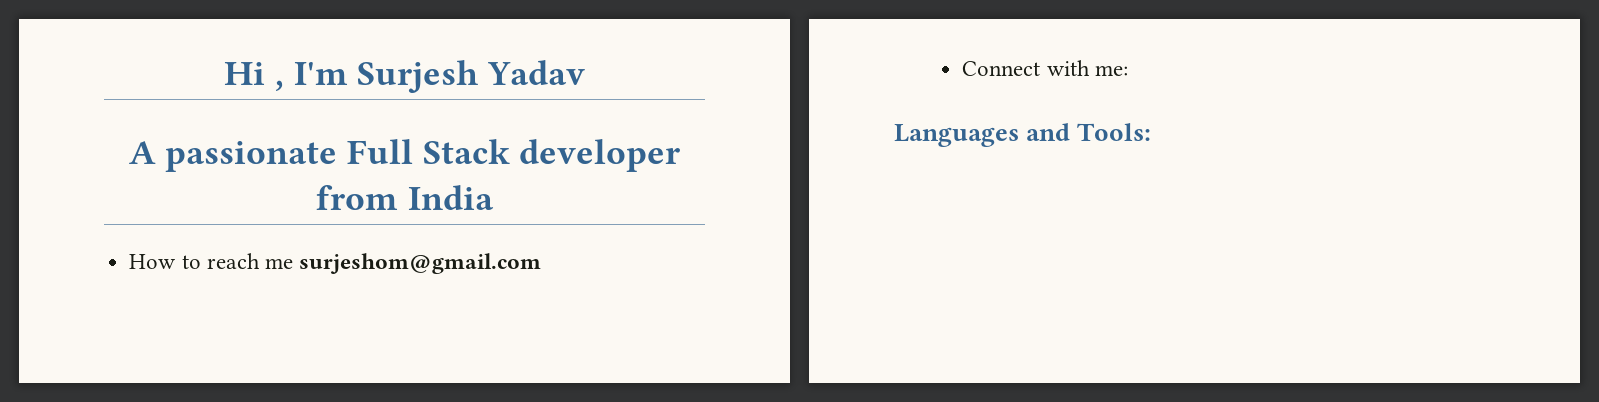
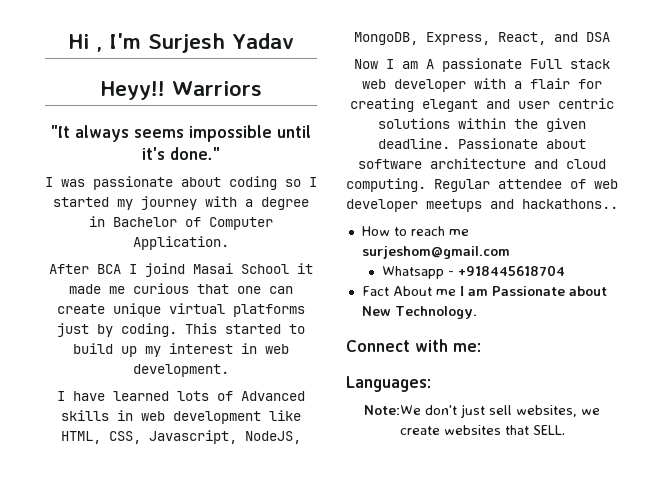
- A passionate Full Stack developer from India
+ Heyy!! Warriors
+ "It always seems impossible until it's done."
+ I was passionate about coding so I started my journey with a degree in Bachelor of Computer Application.
+ After BCA I joind Masai School it made me curious that one can create unique virtual platforms just by coding. This started to build up my interest in web development.
+ I have learned lots of Advanced skills in web development like HTML, CSS, Javascript, NodeJS, MongoDB, Express, React, and DSA
+ Now I am A passionate Full stack web developer with a flair for creating elegant and user centric solutions within the given deadline. Passionate about software architecture and cloud computing. Regular attendee of web developer meetups and hackathons..
+ Whatsapp - +918445618704
+ Fact About me I am Passionate about New Technology.
  Connect with me:
- Languages and Tools:
+ Languages:
+ Note:We don't just sell websites, we create websites that SELL.

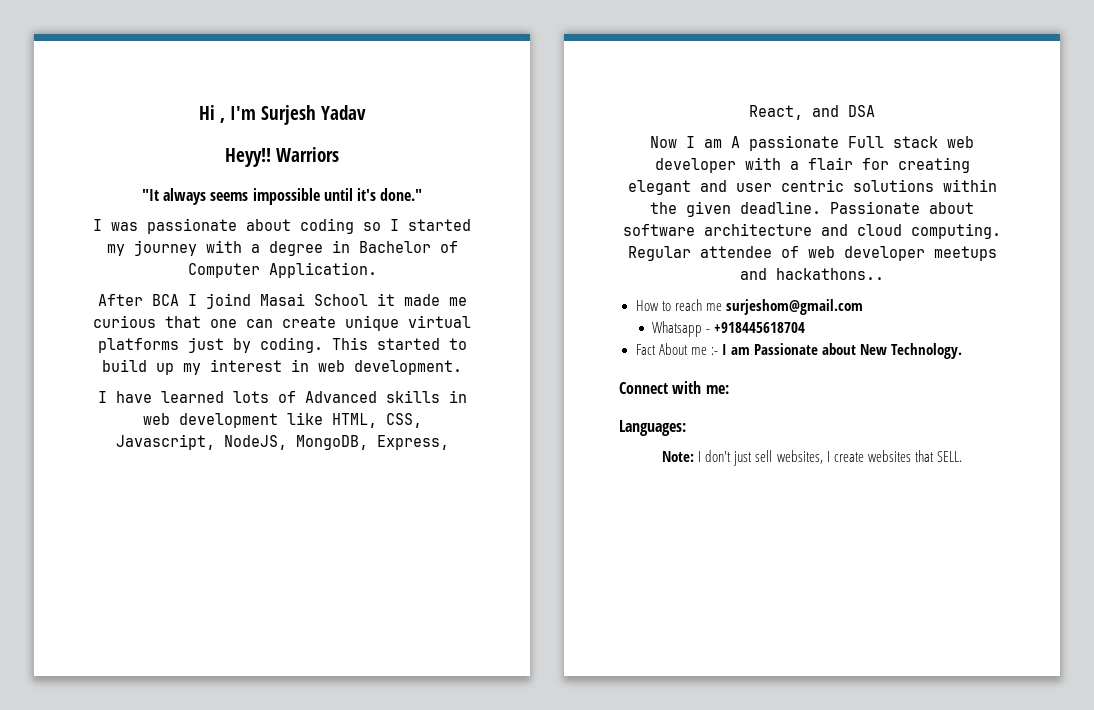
- Fact About me I am Passionate about New Technology.
+ Fact About me :- I am Passionate about New Technology.
- Note:We don't just sell websites, we create websites that SELL.
+ Note: I don't just sell websites, I create websites that SELL.

